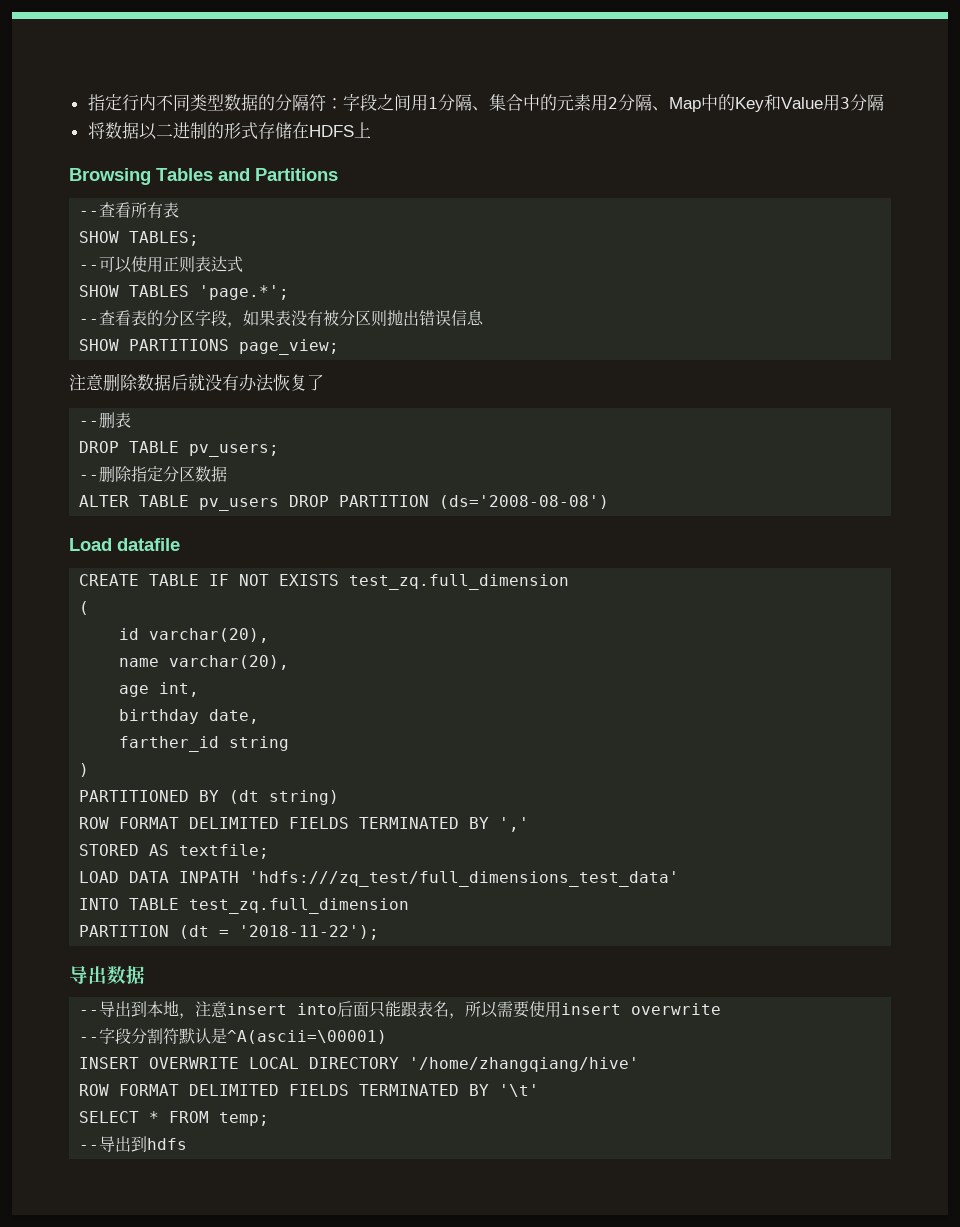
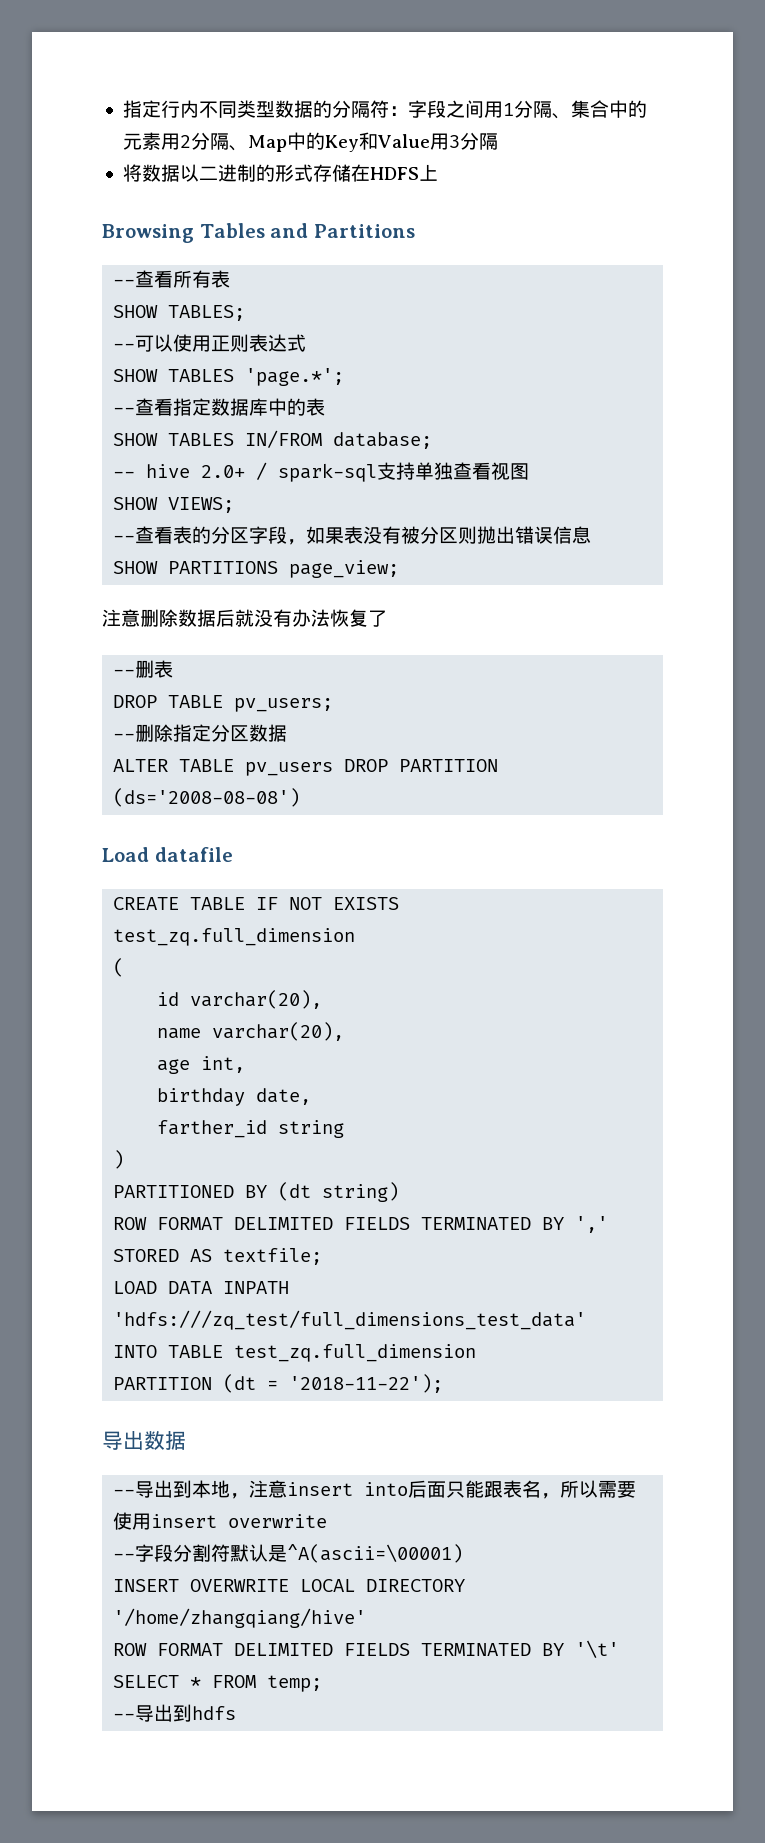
+ --查看指定数据库中的表
+ SHOW TABLES IN/FROM database;
+ -- hive 2.0+ / spark-sql支持单独查看视图
+ SHOW VIEWS;

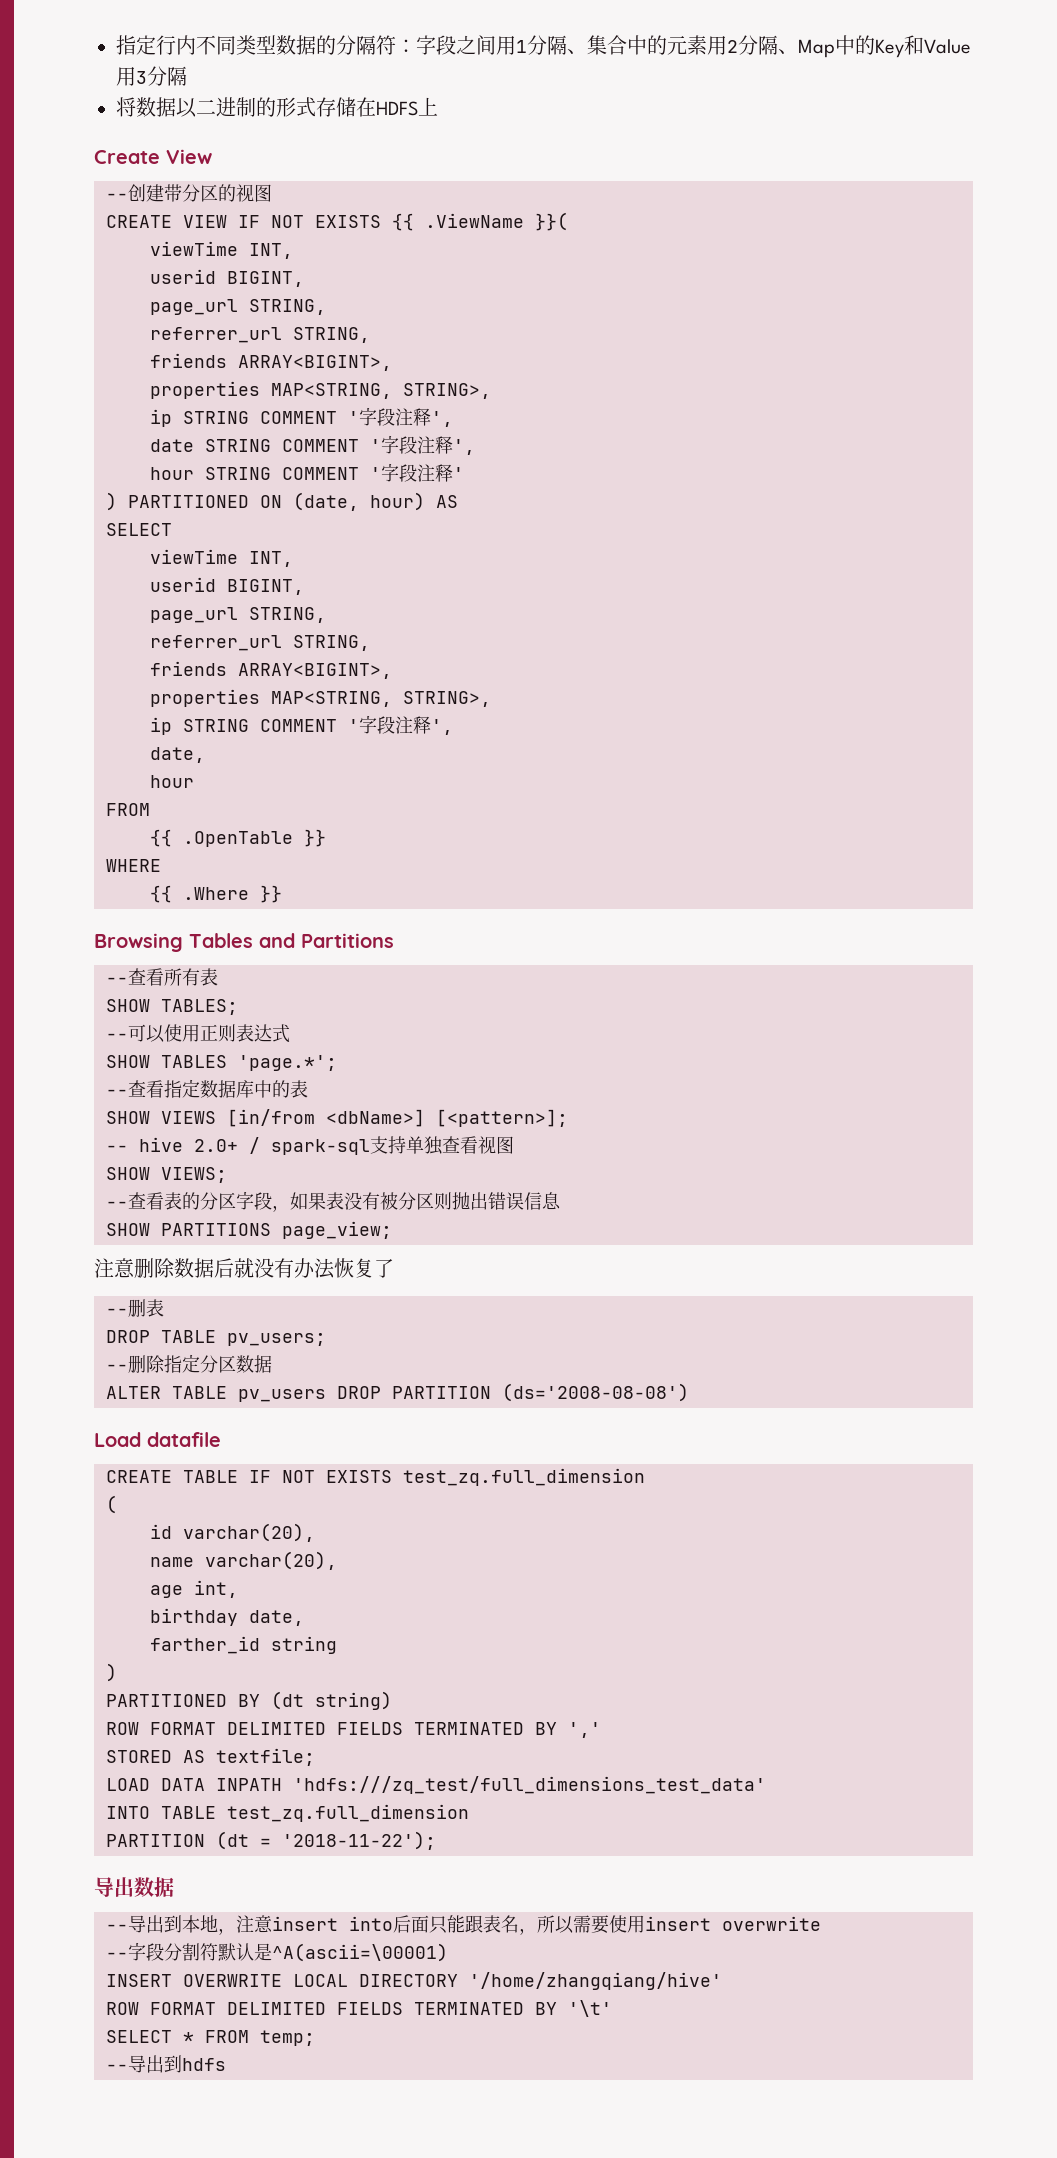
+ Create View
+ --创建带分区的视图
+ CREATE VIEW IF NOT EXISTS {{ .ViewName }}(
+ viewTime INT,
+ userid BIGINT,
+ page_url STRING,
+ referrer_url STRING,
+ friends ARRAY<BIGINT>,
+ properties MAP<STRING, STRING>,
+ ip STRING COMMENT '字段注释',
+ date STRING COMMENT '字段注释',
+ hour STRING COMMENT '字段注释'
+ ) PARTITIONED ON (date, hour) AS
+ SELECT
+ viewTime INT,
+ userid BIGINT,
+ page_url STRING,
+ referrer_url STRING,
+ friends ARRAY<BIGINT>,
+ properties MAP<STRING, STRING>,
+ ip STRING COMMENT '字段注释',
+ date,
+ hour
+ FROM
+ {{ .OpenTable }}
+ WHERE
+ {{ .Where }}
- SHOW TABLES IN/FROM database;
+ SHOW VIEWS [in/from <dbName>] [<pattern>];

